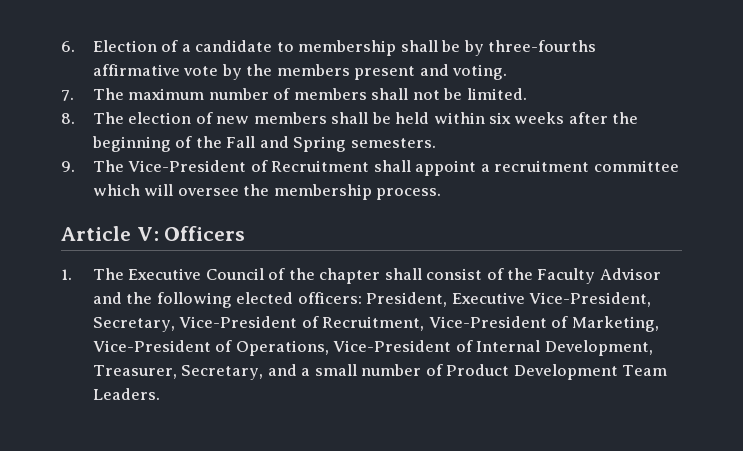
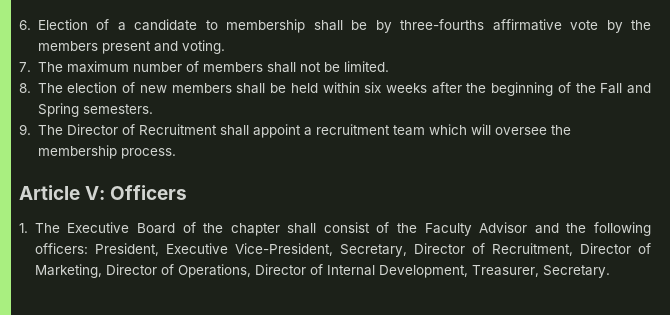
- 9. The Vice-President of Recruitment shall appoint a recruitment committee which will oversee the membership process.
+ 9. The Director of Recruitment shall appoint a recruitment team which will oversee the membership process.
- 1. The Executive Council of the chapter shall consist of the Faculty Advisor and the following elected officers: President, Executive Vice-President, Secretary, Vice-President of Recruitment, Vice-President of Marketing, Vice-President of Operations, Vice-President of Internal Development, Treasurer, Secretary, and a small number of Product Development Team Leaders.
+ 1. The Executive Board of the chapter shall consist of the Faculty Advisor and the following officers: President, Executive Vice-President, Secretary, Director of Recruitment, Director of Marketing, Director of Operations, Director of Internal Development, Treasurer, Secretary.

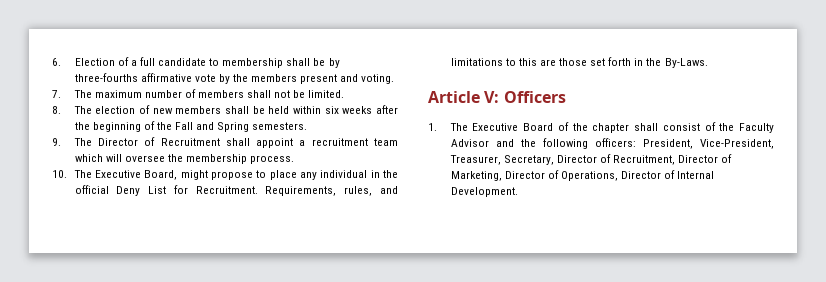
- 6. Election of a candidate to membership shall be by three-fourths affirmative vote by the members present and voting.
+ 6. Election of a full candidate to membership shall be by three-fourths affirmative vote by the members present and voting.
+ 10. The Executive Board, might propose to place any individual in the official Deny List for Recruitment. Requirements, rules, and limitations to this are those set forth in the By-Laws.
- 1. The Executive Board of the chapter shall consist of the Faculty Advisor and the following officers: President, Executive Vice-President, Secretary, Director of Recruitment, Director of Marketing, Director of Operations, Director of Internal Development, Treasurer, Secretary.
+ 1. The Executive Board of the chapter shall consist of the Faculty Advisor and the following officers: President, Vice-President, Treasurer, Secretary, Director of Recruitment, Director of Marketing, Director of Operations, Director of Internal Development.

